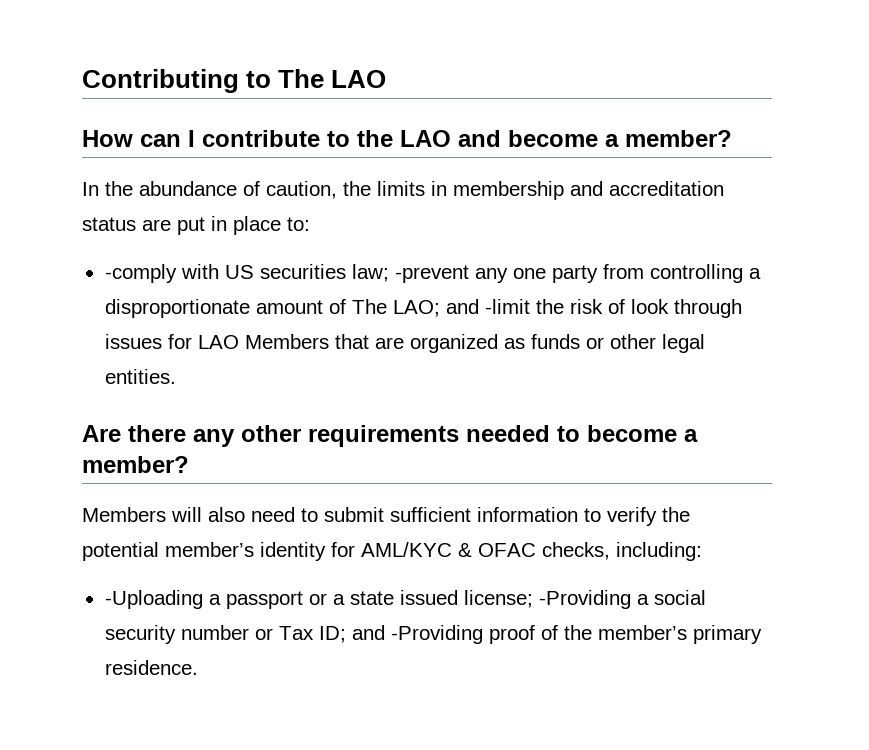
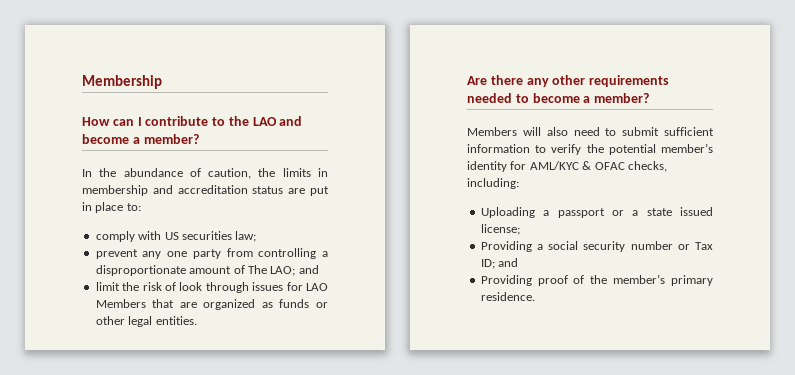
- Contributing to The LAO
+ Membership
- -comply with US securities law; -prevent any one party from controlling a disproportionate amount of The LAO; and -limit the risk of look through issues for LAO Members that are organized as funds or other legal entities.
+ comply with US securities law;
+ prevent any one party from controlling a disproportionate amount of The LAO; and
+ limit the risk of look through issues for LAO Members that are organized as funds or other legal entities.
- -Uploading a passport or a state issued license; -Providing a social security number or Tax ID; and -Providing proof of the member’s primary residence.
+ Uploading a passport or a state issued license;
+ Providing a social security number or Tax ID; and
+ Providing proof of the member’s primary residence.

